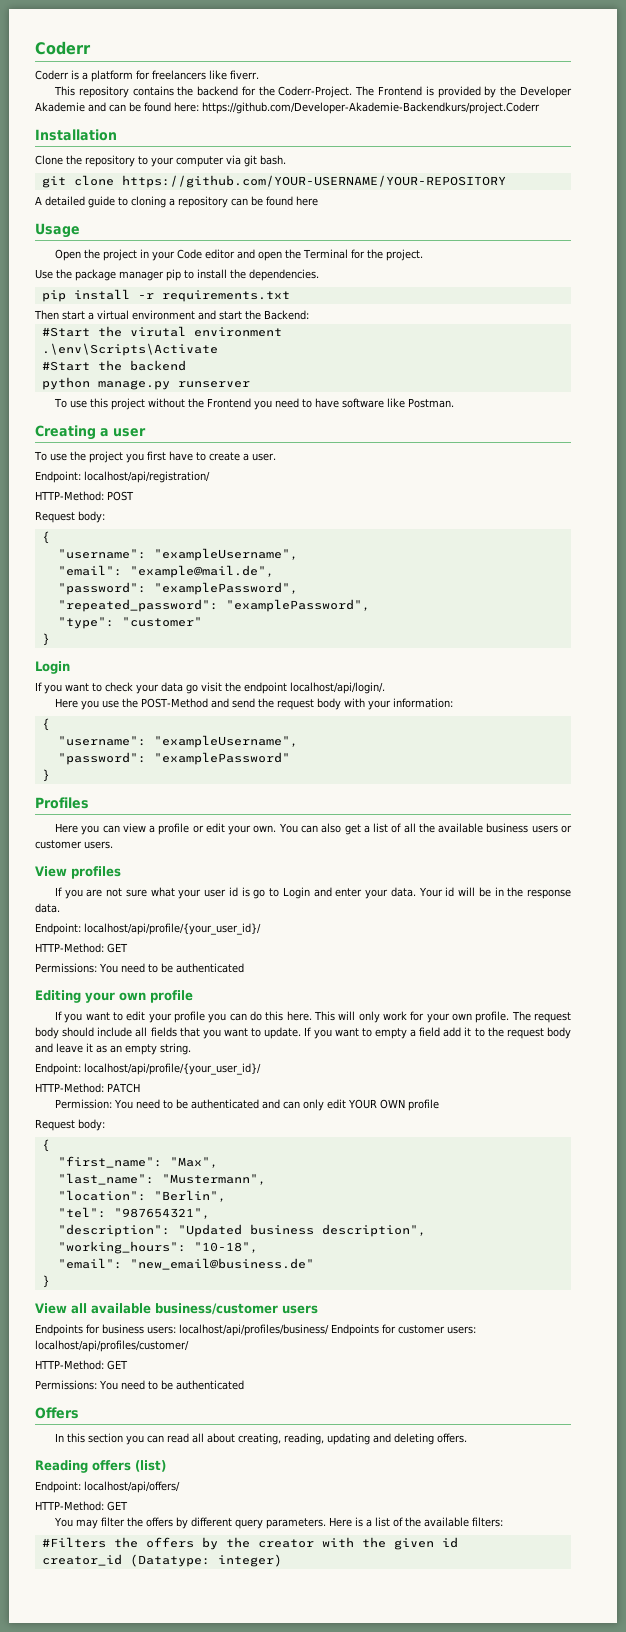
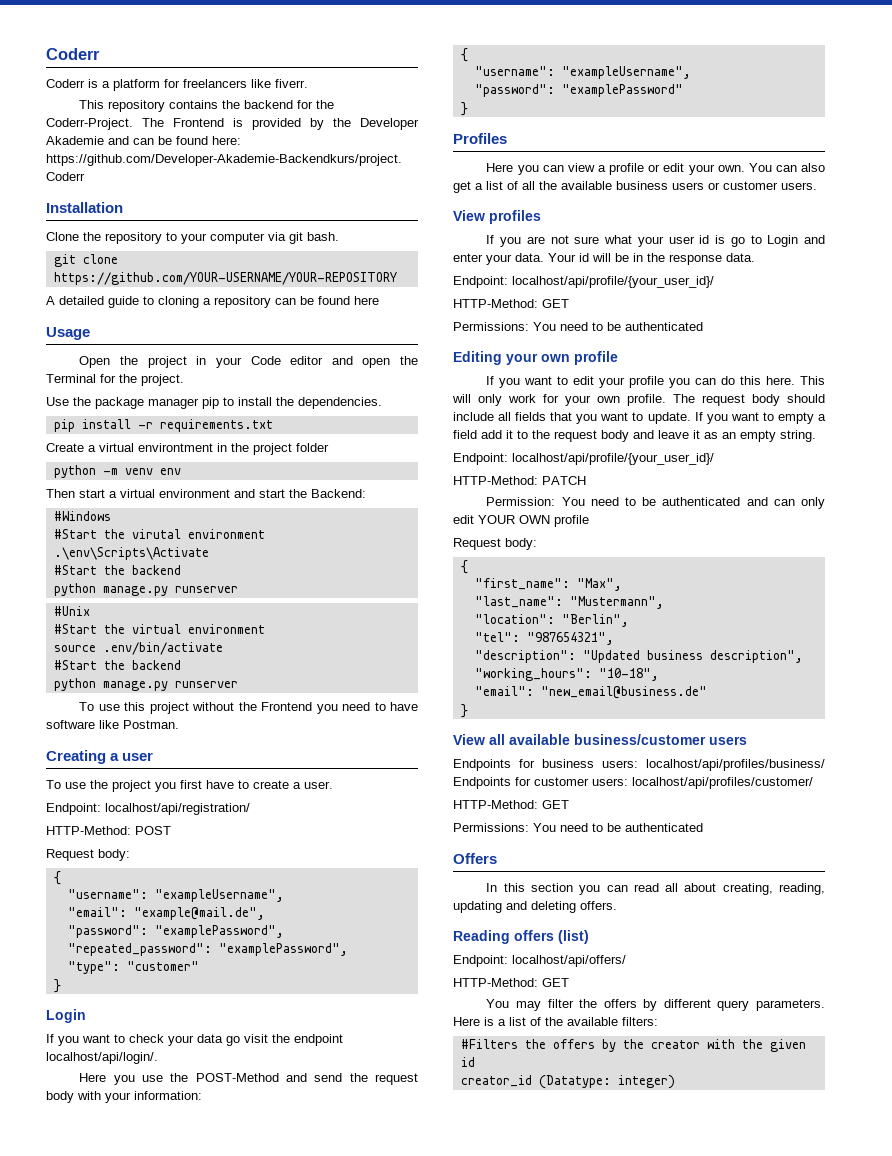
+ Create a virtual environtment in the project folder
+ python -m venv env
+ #Windows
+ #Unix
+ #Start the virtual environment
+ source .env/bin/activate
+ #Start the backend
+ python manage.py runserver

